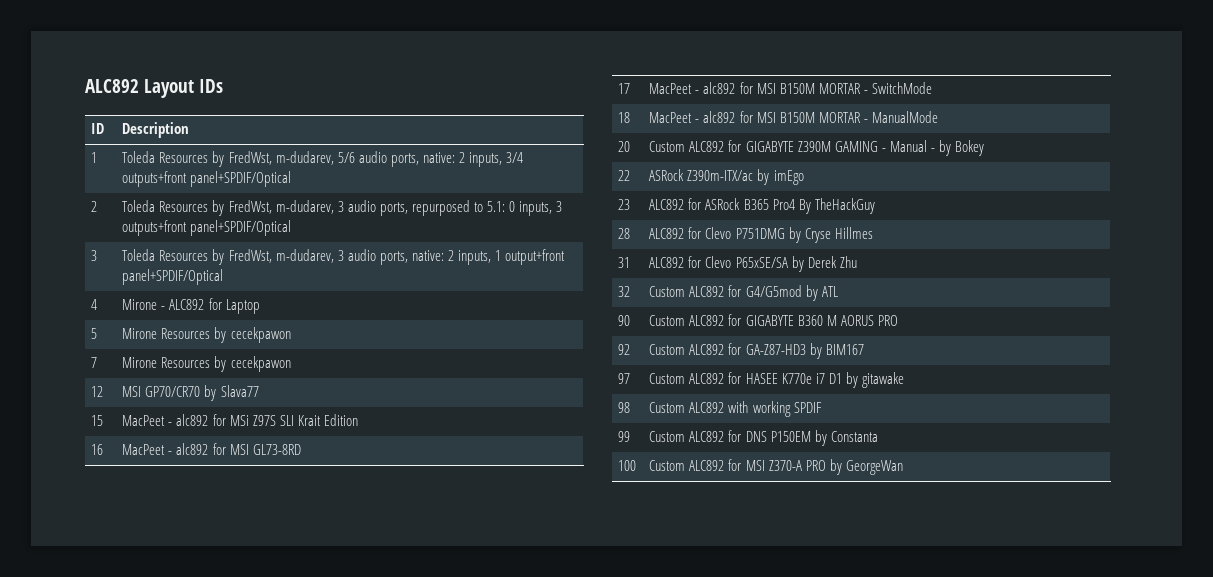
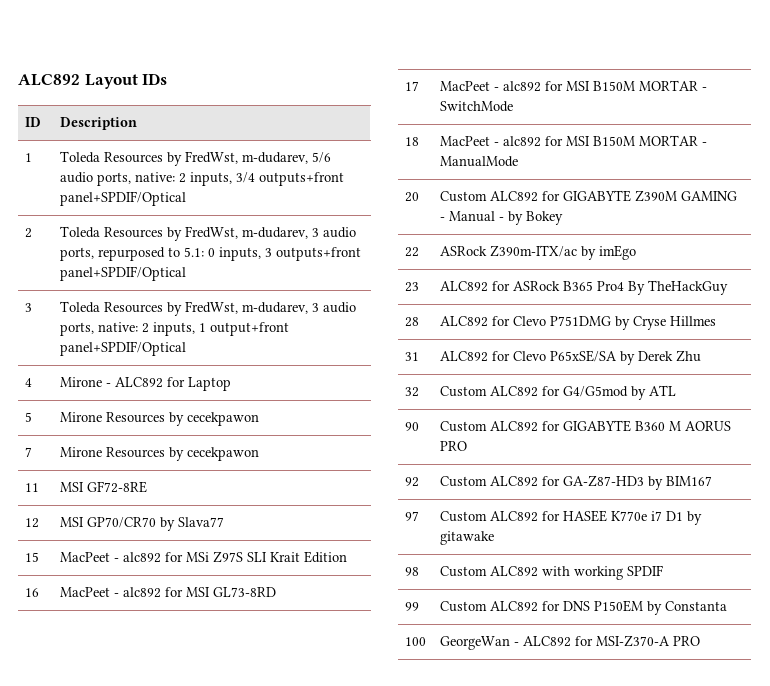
+ 11 | MSI GF72-8RE
- 100 | Custom ALC892 for MSI Z370-A PRO by GeorgeWan
+ 100 | GeorgeWan - ALC892 for MSI-Z370-A PRO

